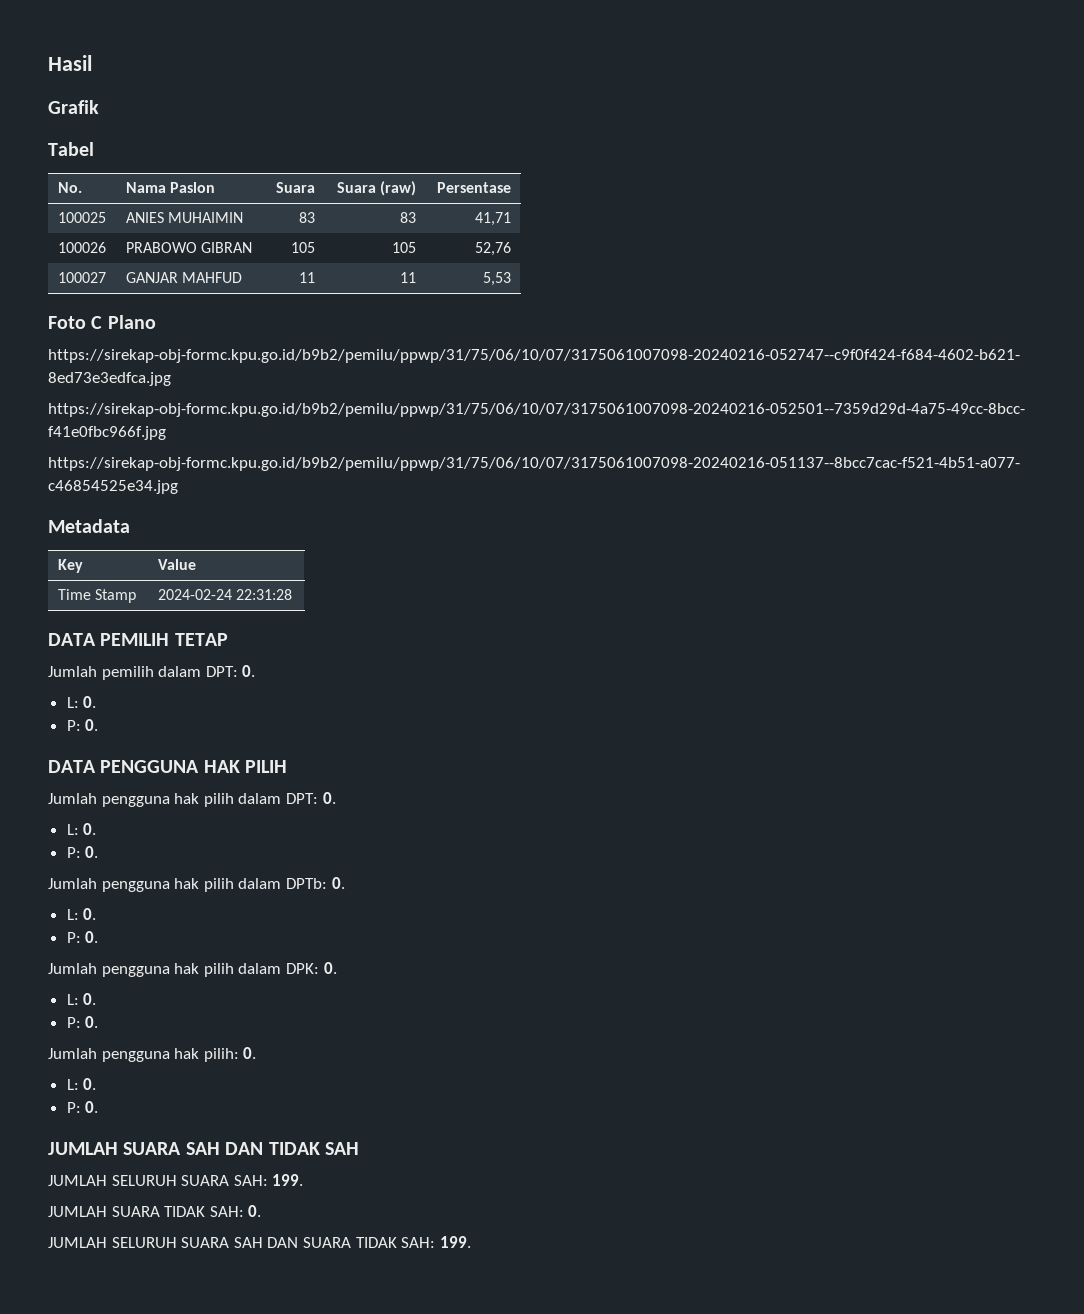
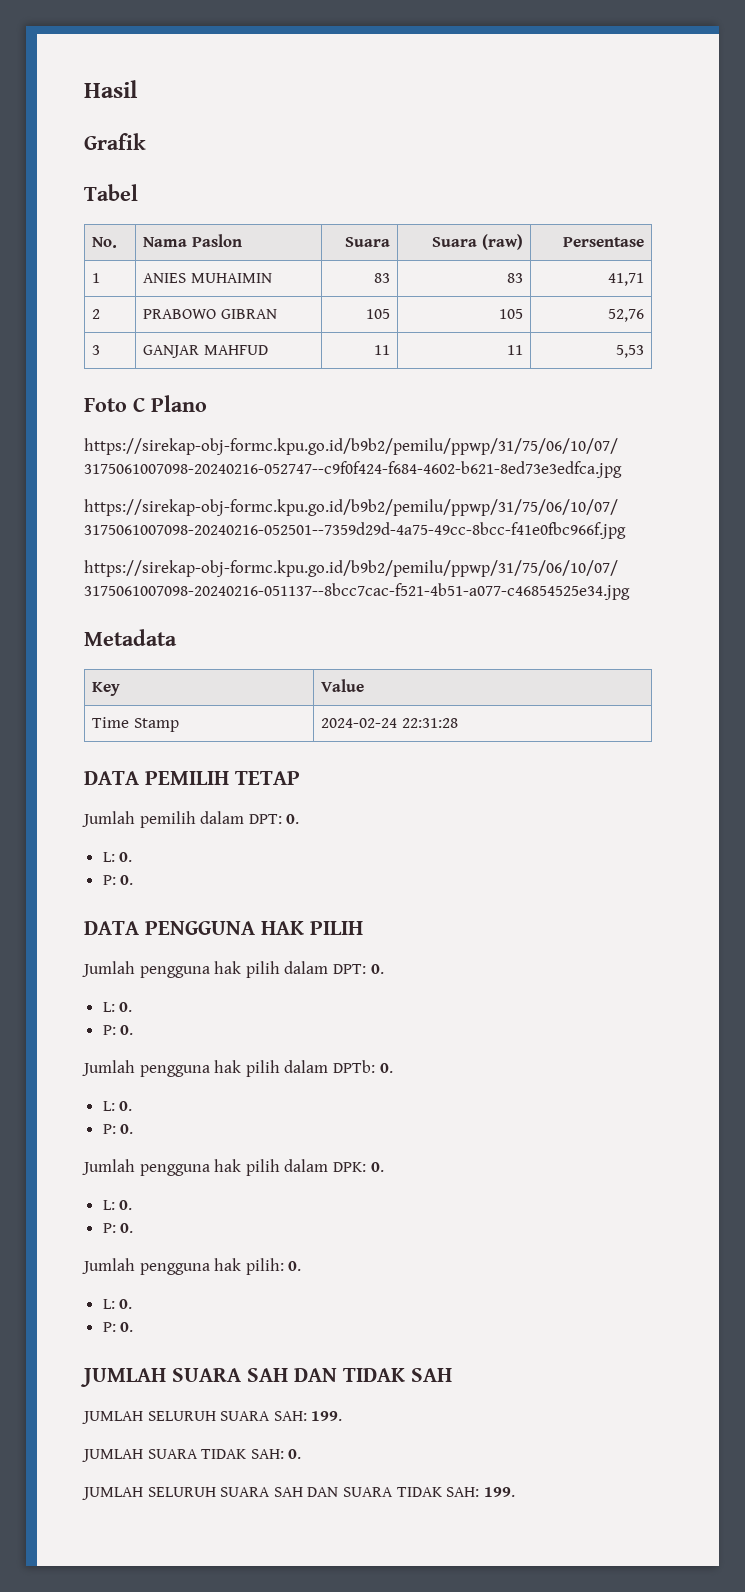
- 100025 | ANIES MUHAIMIN | 83 | 83 | 41,71
+ 1 | ANIES MUHAIMIN | 83 | 83 | 41,71
- 100026 | PRABOWO GIBRAN | 105 | 105 | 52,76
+ 2 | PRABOWO GIBRAN | 105 | 105 | 52,76
- 100027 | GANJAR MAHFUD | 11 | 11 | 5,53
+ 3 | GANJAR MAHFUD | 11 | 11 | 5,53

